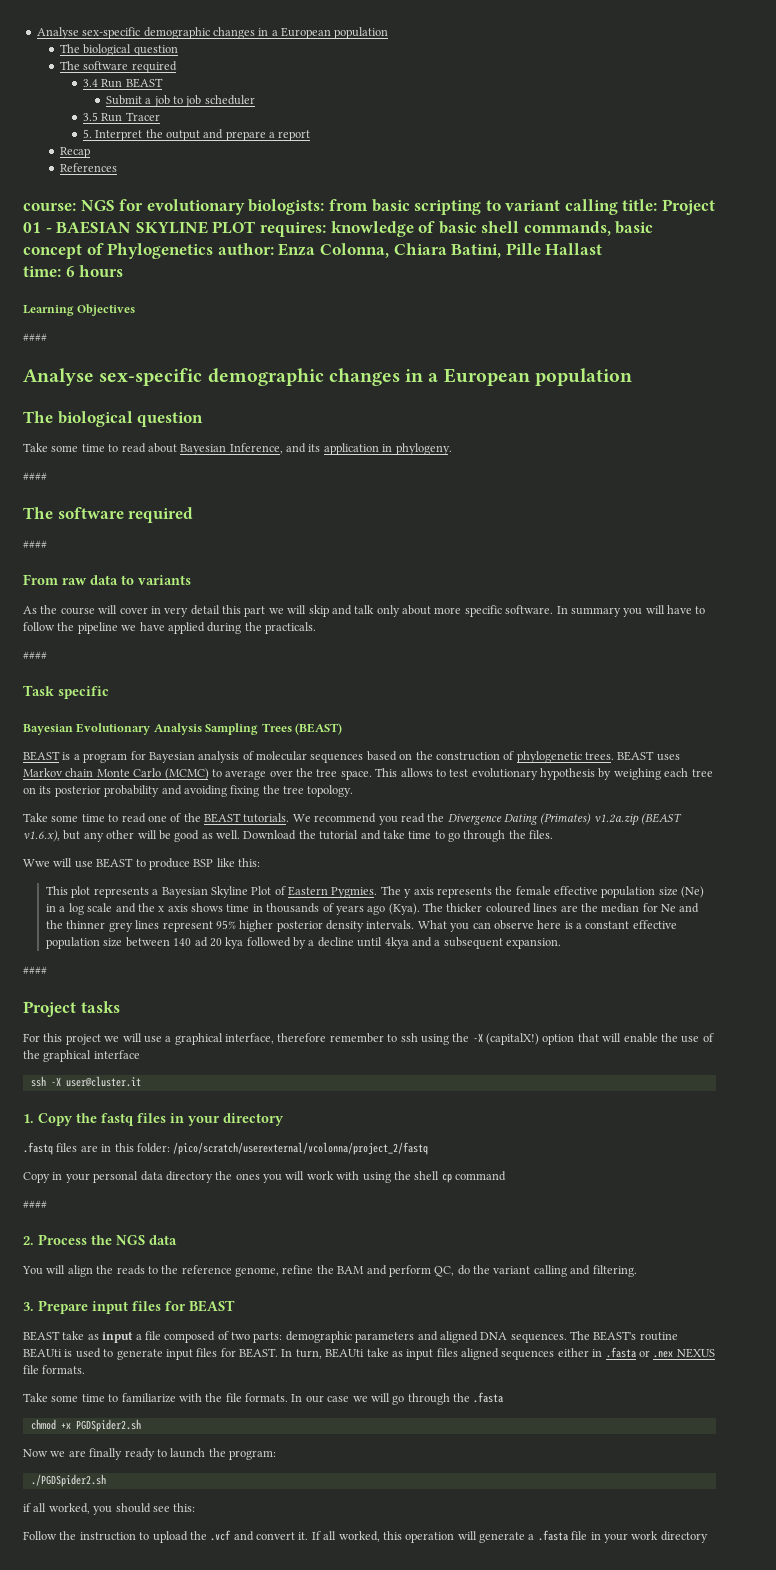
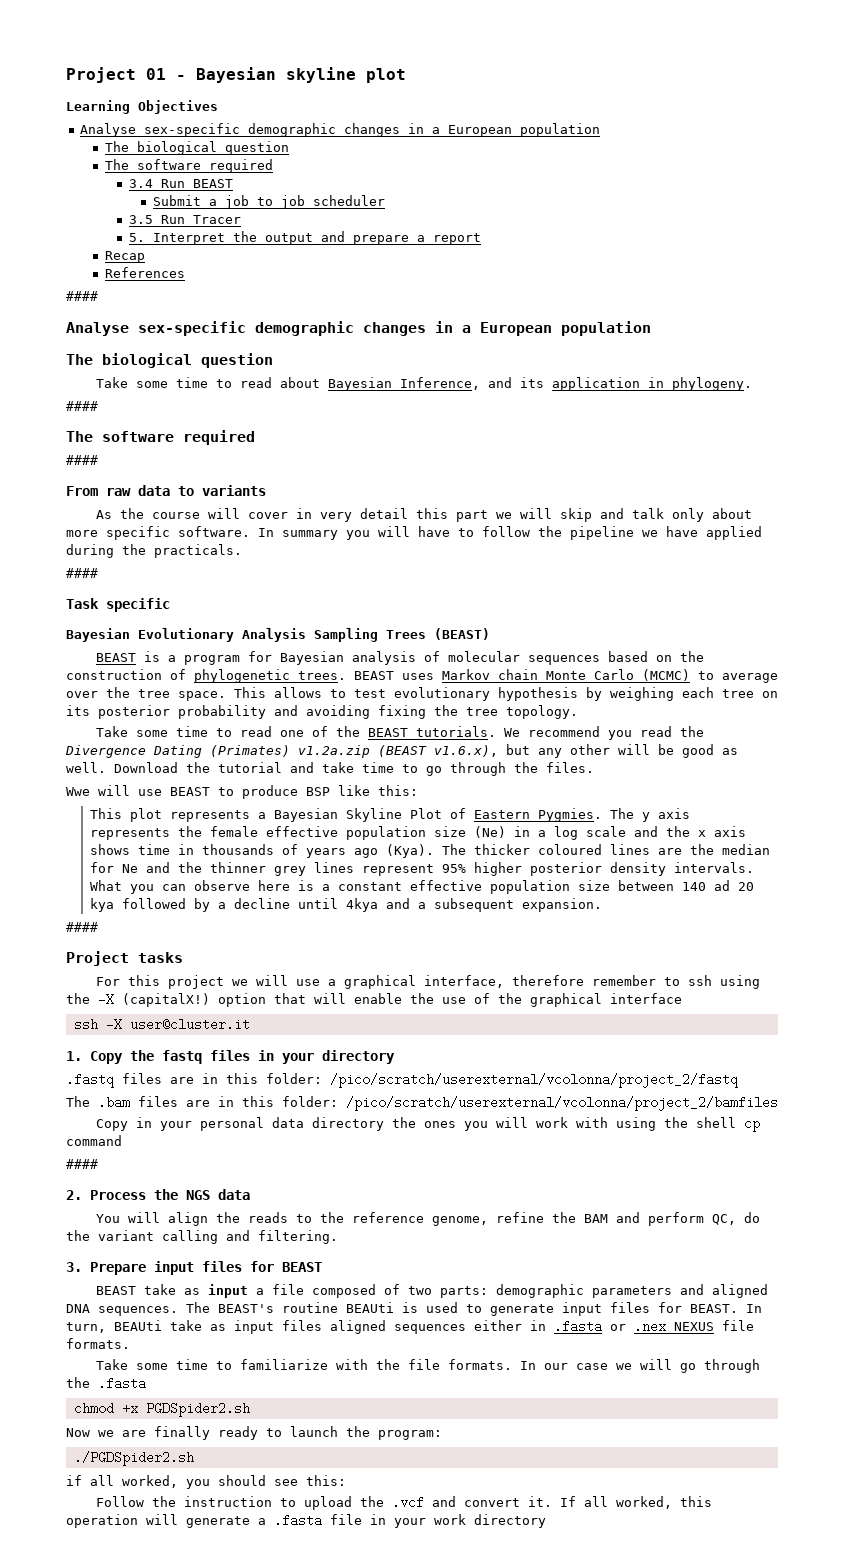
+ Project 01 - Bayesian skyline plot
+ Learning Objectives
- course: NGS for evolutionary biologists: from basic scripting to variant calling title: Project 01 - BAESIAN SKYLINE PLOT requires: knowledge of basic shell commands, basic concept of Phylogenetics author: Enza Colonna, Chiara Batini, Pille Hallast
- time: 6 hours
- Learning Objectives
+ The .bam files are in this folder: /pico/scratch/userexternal/vcolonna/project_2/bamfiles

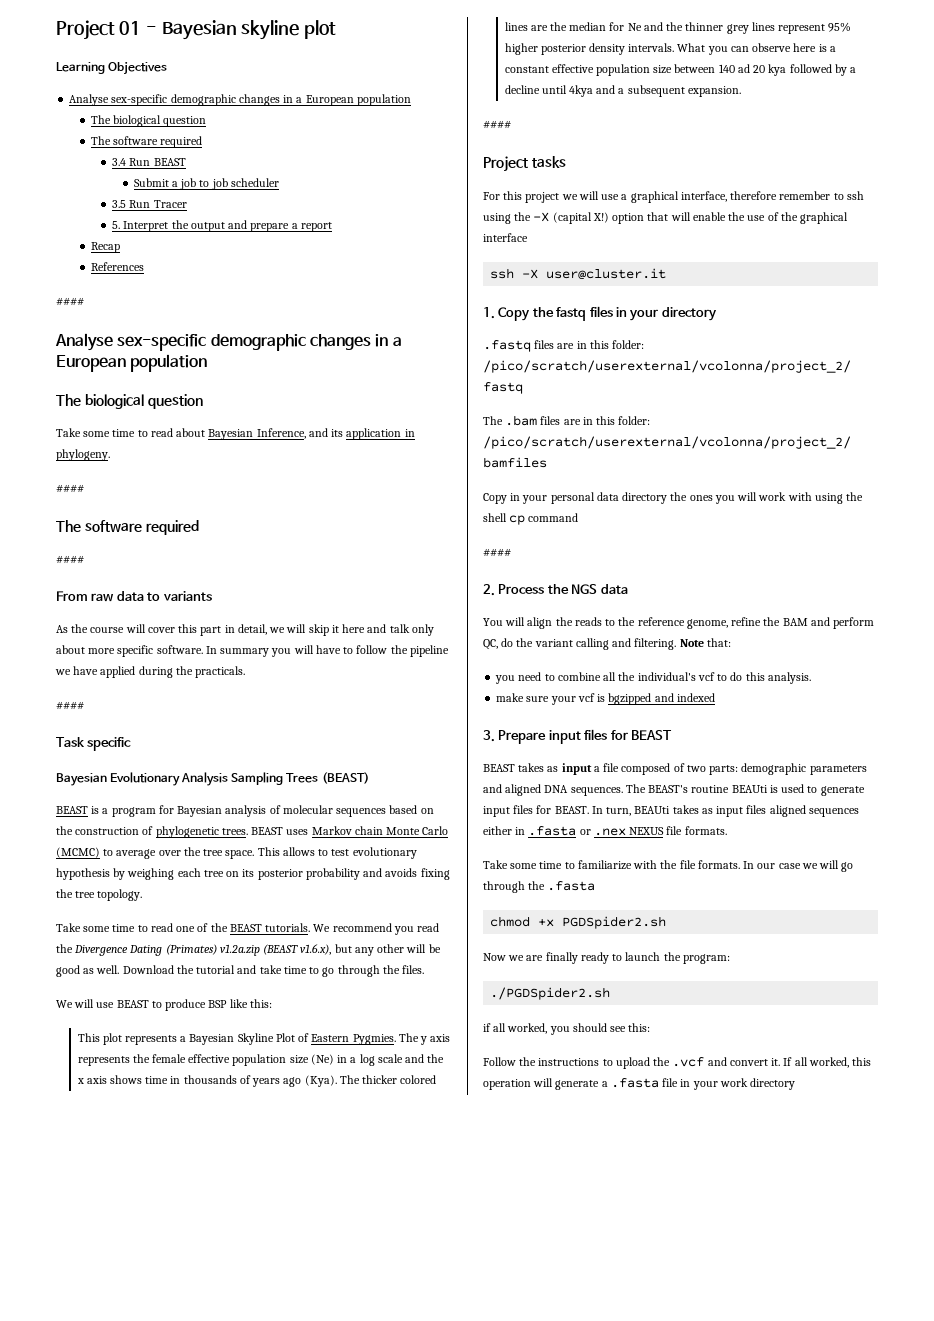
- As the course will cover in very detail this part we will skip and talk only about more specific software.
+ As the course will cover this part in detail, we will skip it here and talk only about more specific software.
- This allows to test evolutionary hypothesis by weighing each tree on its posterior probability and avoiding fixing the tree topology.
+ This allows to test evolutionary hypothesis by weighing each tree on its posterior probability and avoids fixing the tree topology.
- Wwe will use BEAST to produce BSP like this:
+ We will use BEAST to produce BSP like this:
- The thicker coloured lines are the median for Ne and the thinner grey lines represent 95% higher posterior density intervals.
+ The thicker colored lines are the median for Ne and the thinner grey lines represent 95% higher posterior density intervals.
- For this project we will use a graphical interface, therefore remember to ssh using the -X (capitalX!) option that will enable the use of the graphical interface
+ For this project we will use a graphical interface, therefore remember to ssh using the -X (capital X!) option that will enable the use of the graphical interface
+ Note that:
+ you need to combine all the individual's vcf to do this analysis.
+ make sure your vcf is bgzipped and indexed
- BEAST take as input a file composed of two parts: demographic parameters and aligned DNA sequences.
+ BEAST takes as input a file composed of two parts: demographic parameters and aligned DNA sequences.
- In turn, BEAUti take as input files aligned sequences either in .fasta or .nex NEXUS file formats.
+ In turn, BEAUti takes as input files aligned sequences either in .fasta or .nex NEXUS file formats.
- Follow the instruction to upload the .vcf and convert it.
+ Follow the instructions to upload the .vcf and convert it.

